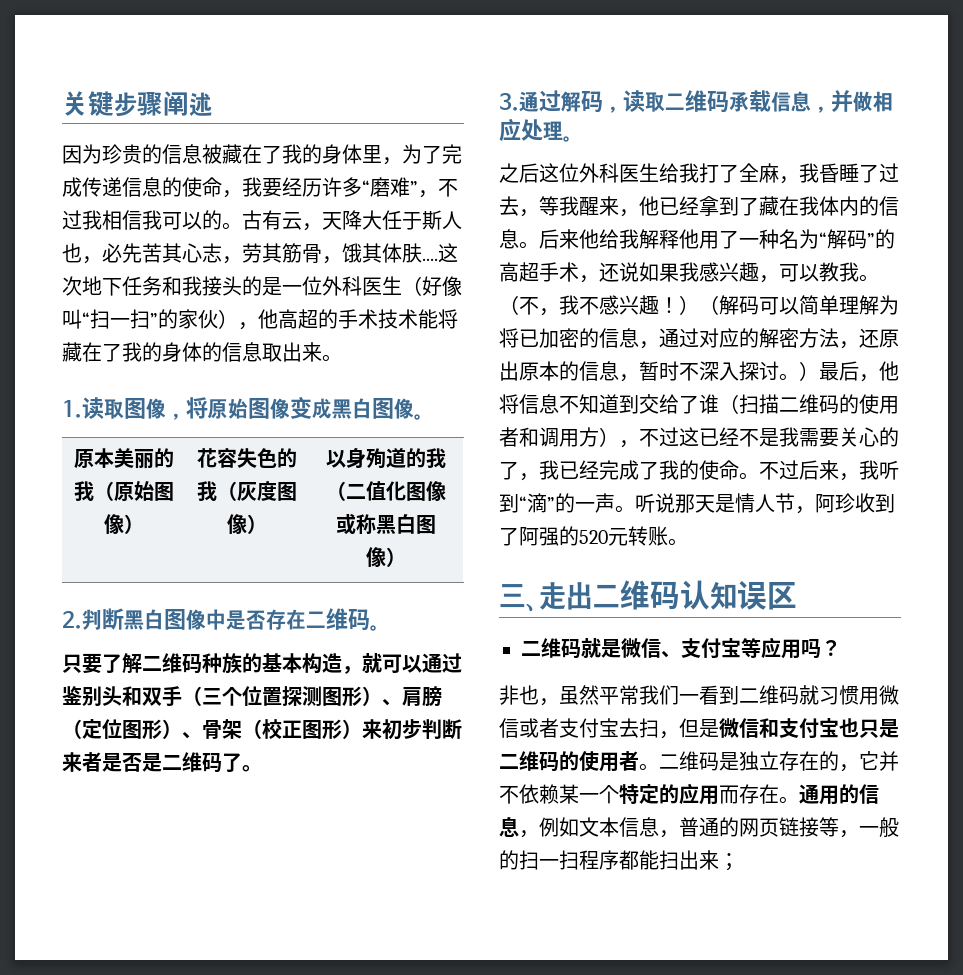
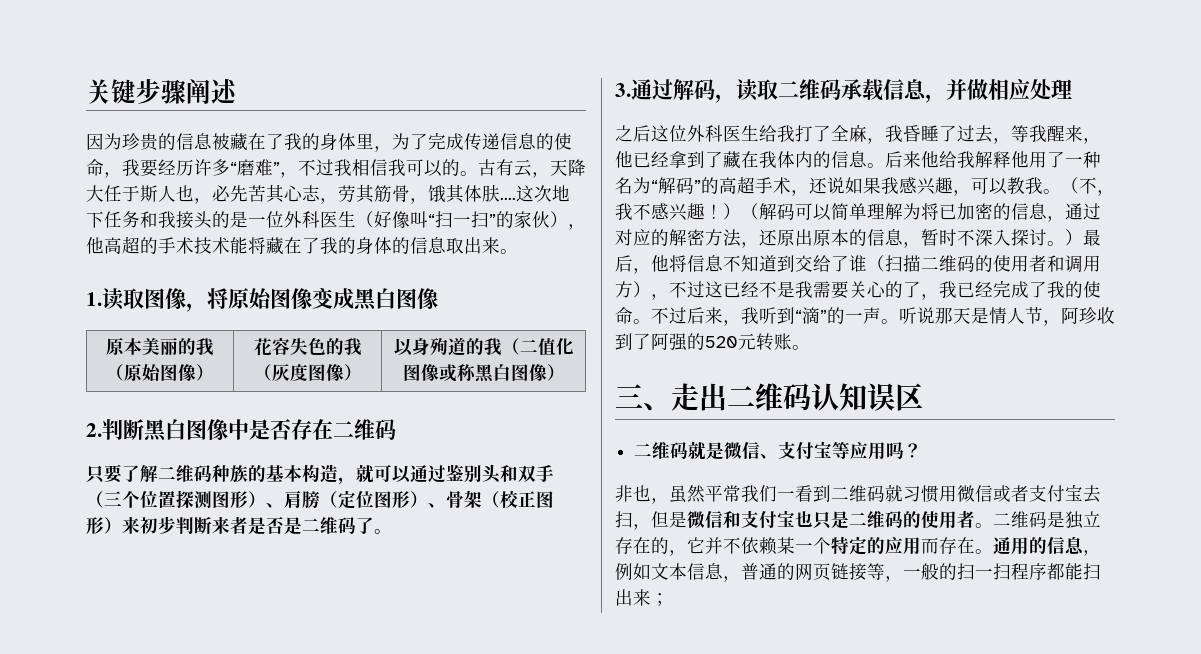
- 1.读取图像，将原始图像变成黑白图像。
+ 1.读取图像，将原始图像变成黑白图像
- 2.判断黑白图像中是否存在二维码。
+ 2.判断黑白图像中是否存在二维码
- 3.通过解码，读取二维码承载信息，并做相应处理。
+ 3.通过解码，读取二维码承载信息，并做相应处理

